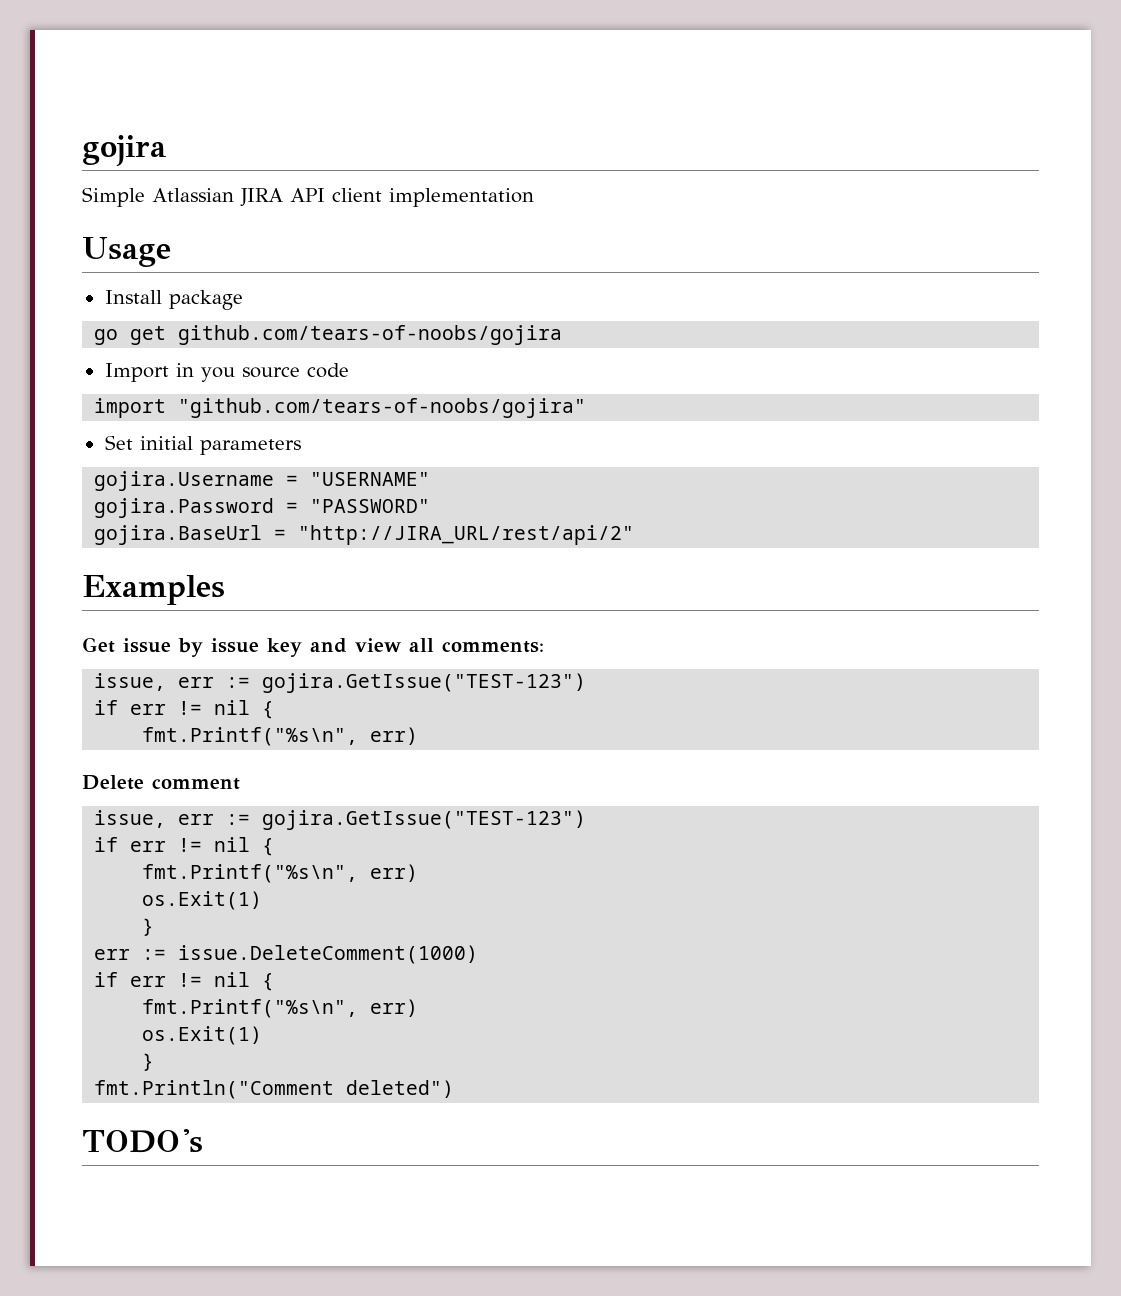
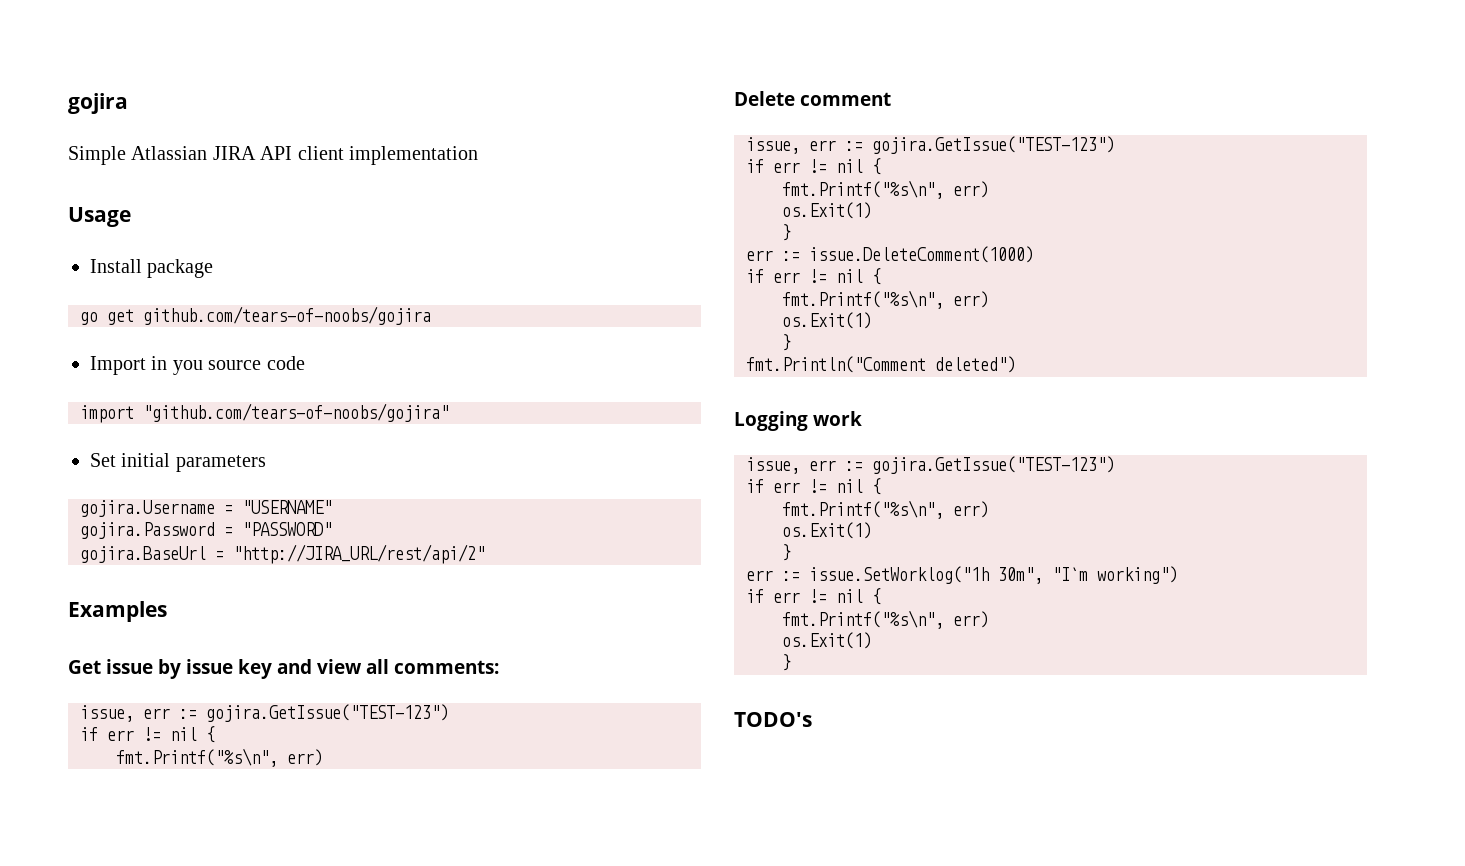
+ Logging work
+ issue, err := gojira.GetIssue("TEST-123")
+ if err != nil {
+ fmt.Printf("%s\n", err)
+ os.Exit(1)
+ }
+ err := issue.SetWorklog("1h 30m", "I`m working")
+ if err != nil {
+ fmt.Printf("%s\n", err)
+ os.Exit(1)
+ }

